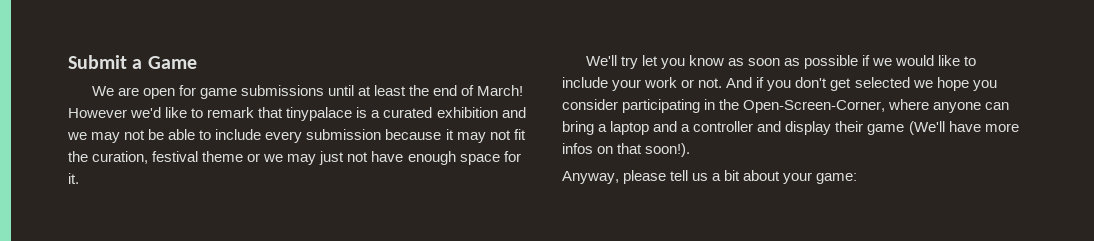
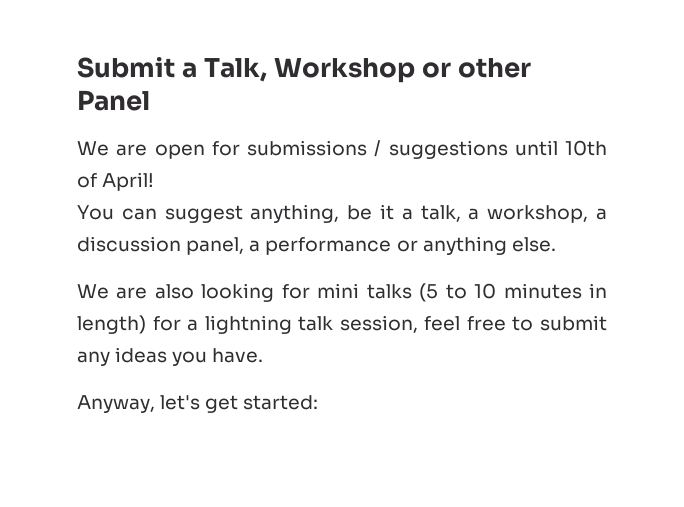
- Submit a Game
+ Submit a Talk, Workshop or other Panel
- We are open for game submissions until at least the end of March! However we'd like to remark that tinypalace is a curated exhibition and we may not be able to include every submission because it may not fit the curation, festival theme or we may just not have enough space for it.
- We'll try let you know as soon as possible if we would like to include your work or not. And if you don't get selected we hope you consider participating in the Open-Screen-Corner, where anyone can bring a laptop and a controller and display their game (We'll have more infos on that soon!).
- Anyway, please tell us a bit about your game:
+ We are open for submissions / suggestions until 10th of April!
+ You can suggest anything, be it a talk, a workshop, a discussion panel, a performance or anything else.
+ We are also looking for mini talks (5 to 10 minutes in length) for a lightning talk session, feel free to submit any ideas you have.
+ Anyway, let's get started:

